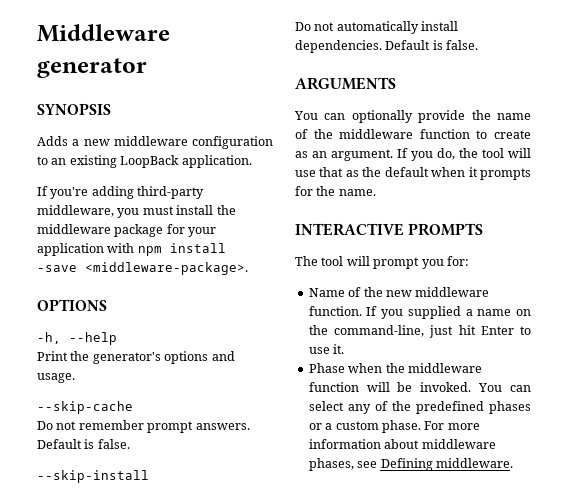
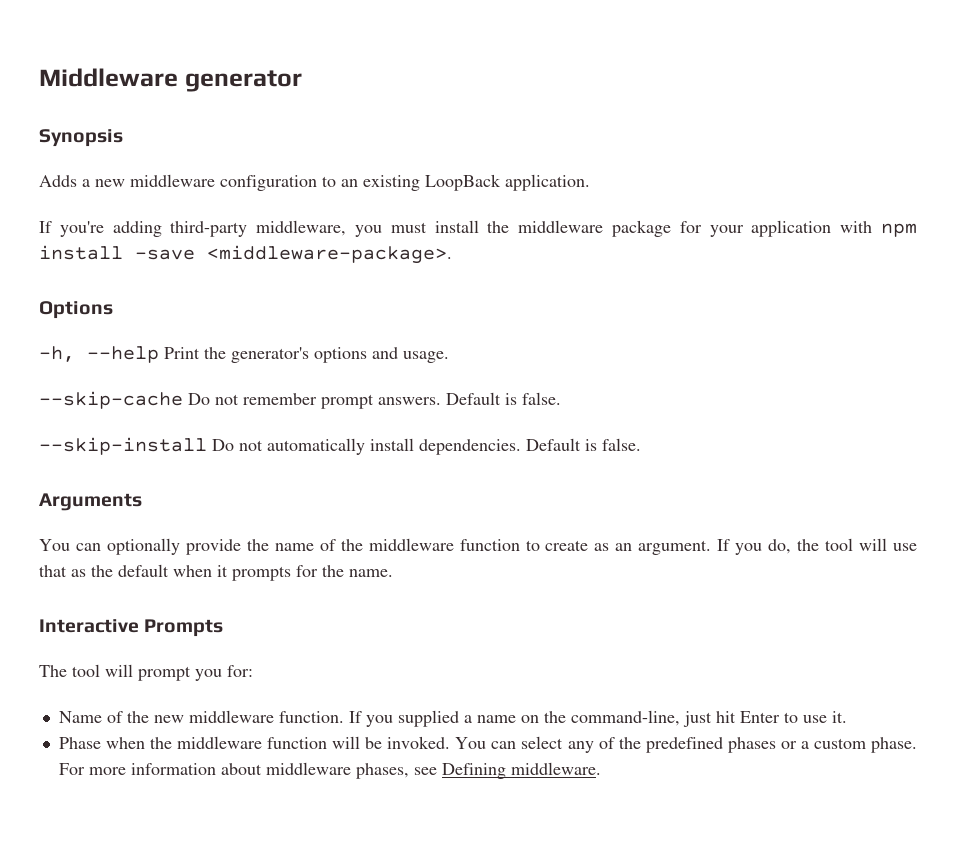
- SYNOPSIS
+ Synopsis
- OPTIONS
+ Options
- -h, --help
- Print the generator's options and usage.
+ -h, --help Print the generator's options and usage.
- --skip-cache
- Do not remember prompt answers.
+ --skip-cache Do not remember prompt answers.
- --skip-install
- Do not automatically install dependencies.
+ --skip-install Do not automatically install dependencies.
- ARGUMENTS
+ Arguments
- INTERACTIVE PROMPTS
+ Interactive Prompts

